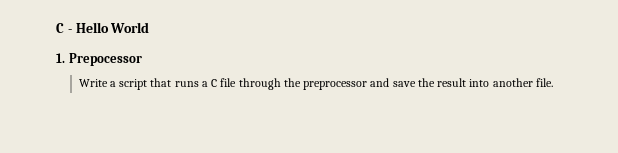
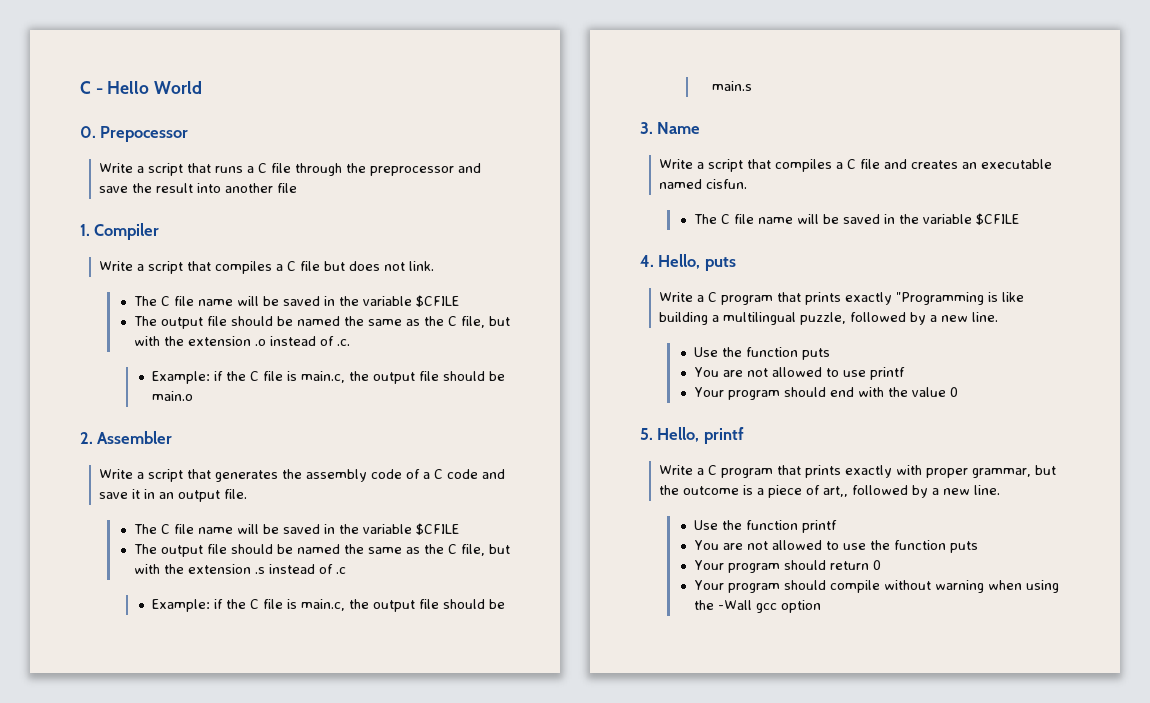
- 1. Prepocessor
+ 0. Prepocessor
- Write a script that runs a C file through the preprocessor and save the result into another file.
+ Write a script that runs a C file through the preprocessor and save the result into another file
+ 1. Compiler
+ Write a script that compiles a C file but does not link.
+ The C file name will be saved in the variable $CFILE
+ The output file should be named the same as the C file, but with the extension .o instead of .c.
+ Example: if the C file is main.c, the output file should be main.o
+ 2. Assembler
+ Write a script that generates the assembly code of a C code and save it in an output file.
+ The C file name will be saved in the variable $CFILE
+ The output file should be named the same as the C file, but with the extension .s instead of .c
+ Example: if the C file is main.c, the output file should be main.s
+ 3. Name
+ Write a script that compiles a C file and creates an executable named cisfun.
+ The C file name will be saved in the variable $CFILE
+ 4. Hello, puts
+ Write a C program that prints exactly "Programming is like building a multilingual puzzle, followed by a new line.
+ Use the function puts
+ You are not allowed to use printf
+ Your program should end with the value 0
+ 5. Hello, printf
+ Write a C program that prints exactly with proper grammar, but the outcome is a piece of art,, followed by a new line.
+ Use the function printf
+ You are not allowed to use the function puts
+ Your program should return 0
+ Your program should compile without warning when using the -Wall gcc option

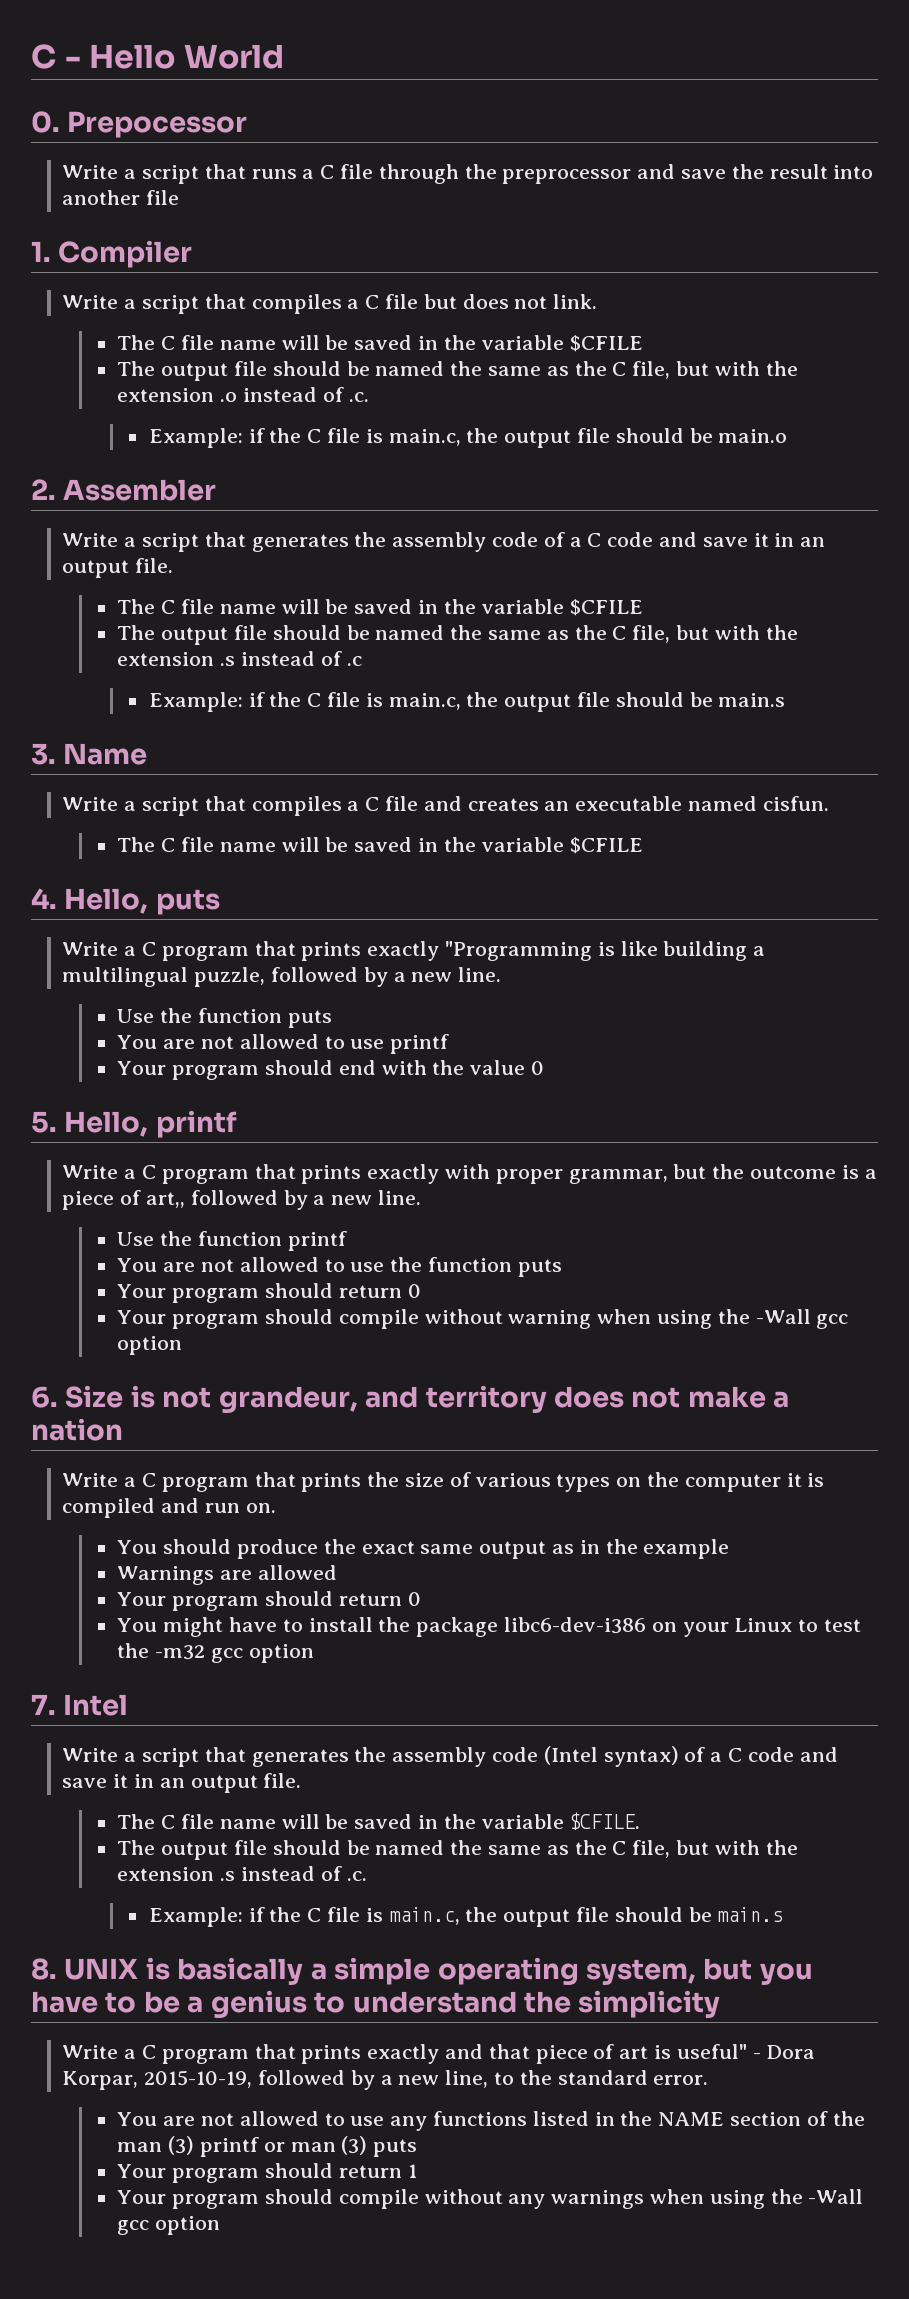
+ 6. Size is not grandeur, and territory does not make a nation
+ Write a C program that prints the size of various types on the computer it is compiled and run on.
+ You should produce the exact same output as in the example
+ Warnings are allowed
+ Your program should return 0
+ You might have to install the package libc6-dev-i386 on your Linux to test the -m32 gcc option
+ 7. Intel
+ Write a script that generates the assembly code (Intel syntax) of a C code and save it in an output file.
+ The C file name will be saved in the variable $CFILE.
+ The output file should be named the same as the C file, but with the extension .s instead of .c.
+ Example: if the C file is main.c, the output file should be main.s
+ 8. UNIX is basically a simple operating system, but you have to be a genius to understand the simplicity
+ Write a C program that prints exactly and that piece of art is useful" - Dora Korpar, 2015-10-19, followed by a new line, to the standard error.
+ You are not allowed to use any functions listed in the NAME section of the man (3) printf or man (3) puts
+ Your program should return 1
+ Your program should compile without any warnings when using the -Wall gcc option

